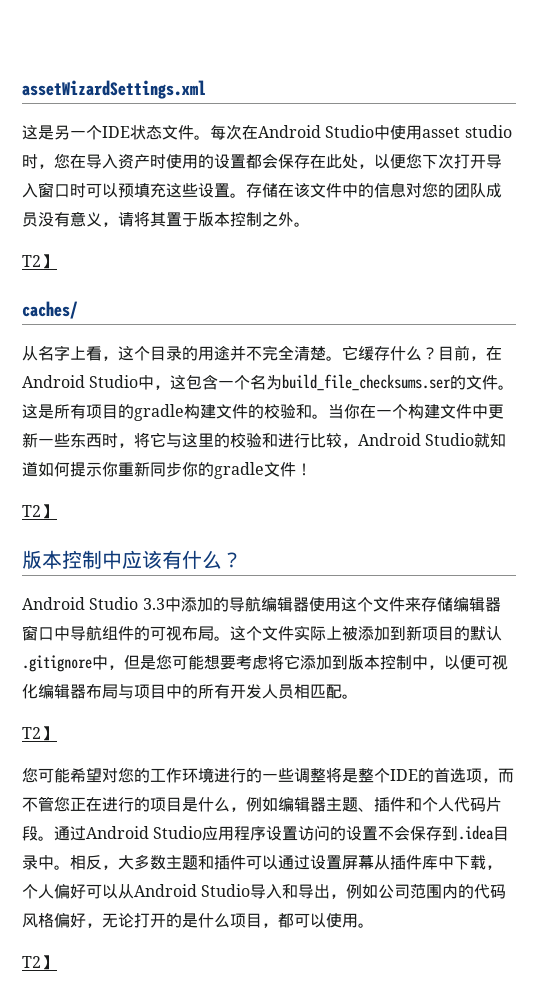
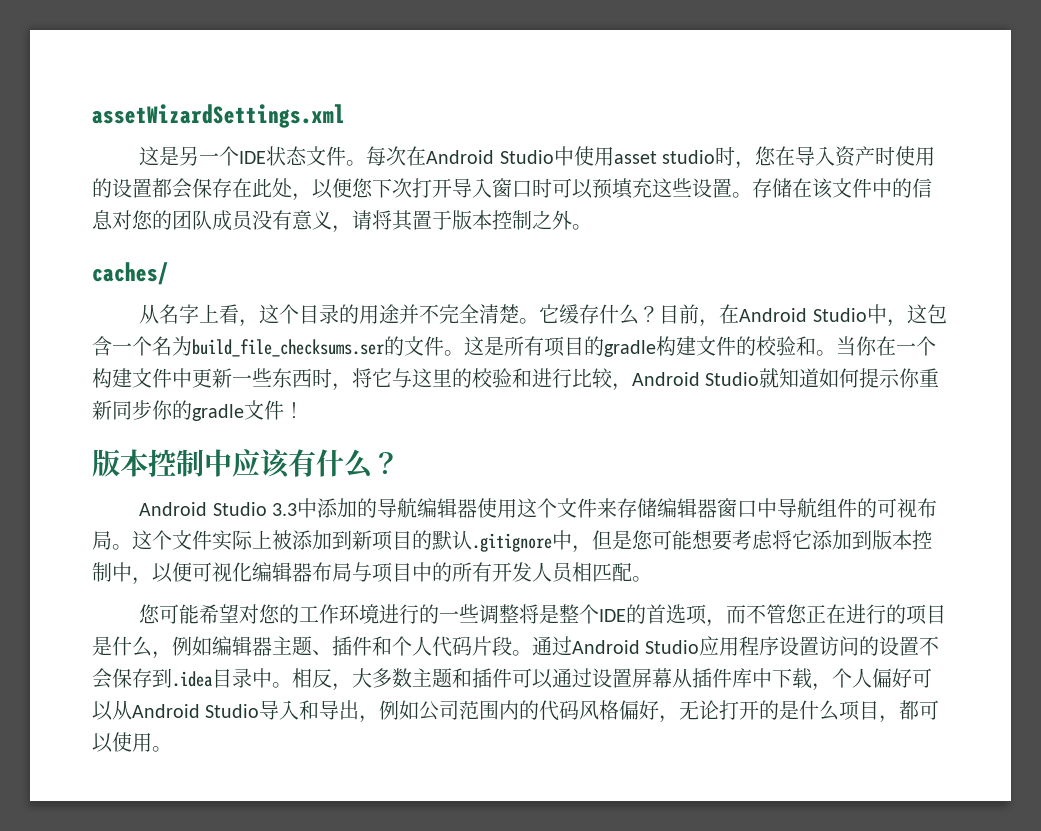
  存储在该文件中的信息对您的团队成员没有意义，请将其置于版本控制之外。
- T2】
  当你在一个构建文件中更新一些东西时，将它与这里的校验和进行比较，Android Studio就知道如何提示你重新同步你的gradle文件！
- T2】
  这个文件实际上被添加到新项目的默认.gitignore中，但是您可能想要考虑将它添加到版本控制中，以便可视化编辑器布局与项目中的所有开发人员相匹配。
- T2】
  相反，大多数主题和插件可以通过设置屏幕从插件库中下载，个人偏好可以从Android Studio导入和导出，例如公司范围内的代码风格偏好，无论打开的是什么项目，都可以使用。
- T2】

